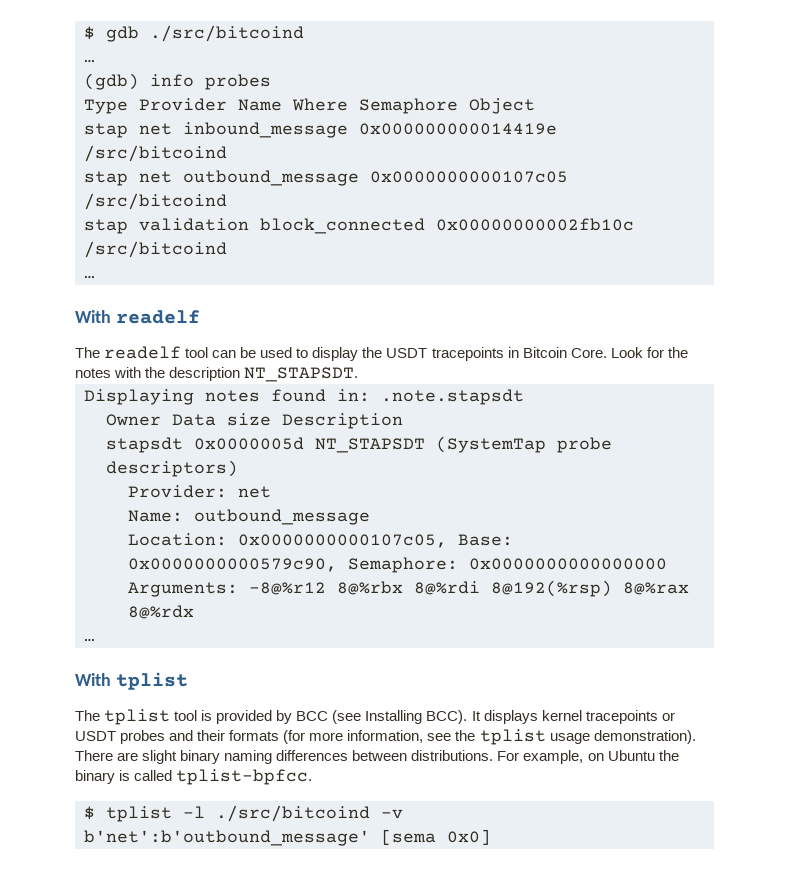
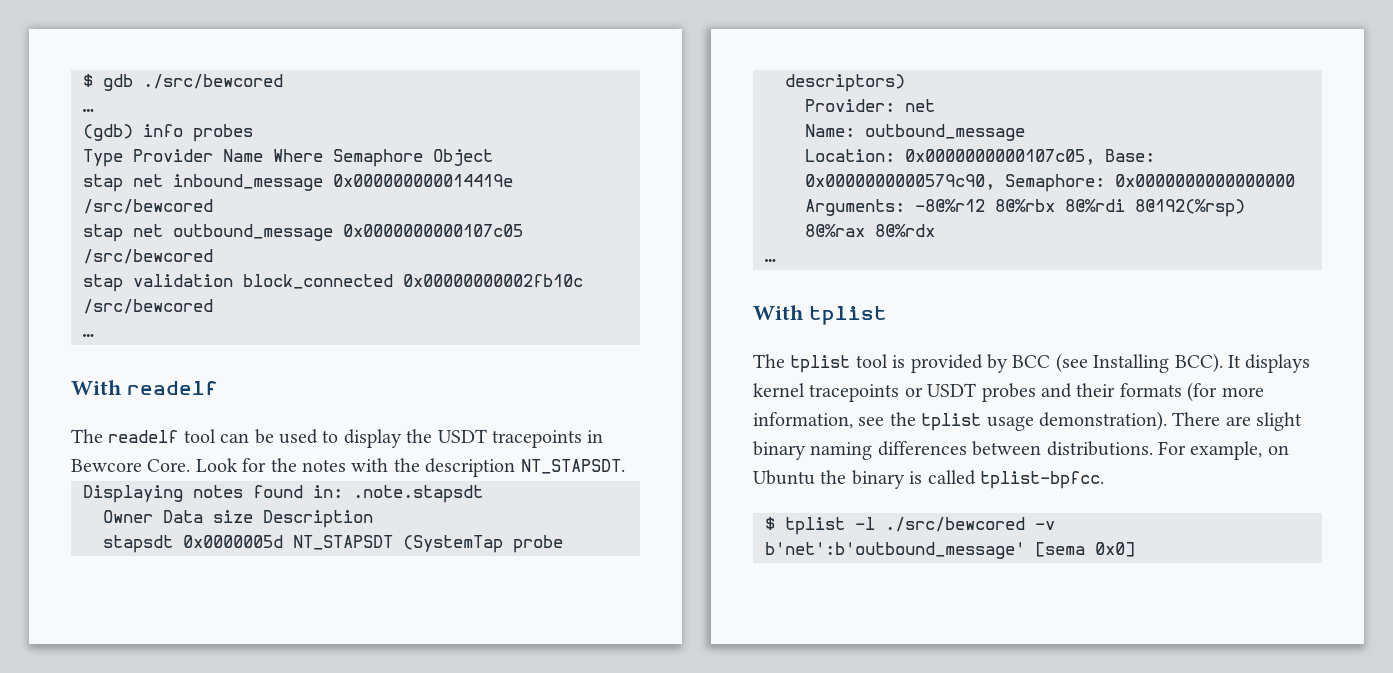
- $ gdb ./src/bitcoind
+ $ gdb ./src/bewcored
- stap net inbound_message 0x000000000014419e /src/bitcoind
+ stap net inbound_message 0x000000000014419e /src/bewcored
- stap net outbound_message 0x0000000000107c05 /src/bitcoind
+ stap net outbound_message 0x0000000000107c05 /src/bewcored
- stap validation block_connected 0x00000000002fb10c /src/bitcoind
+ stap validation block_connected 0x00000000002fb10c /src/bewcored
- The readelf tool can be used to display the USDT tracepoints in Bitcoin Core.
+ The readelf tool can be used to display the USDT tracepoints in Bewcore Core.
- $ tplist -l ./src/bitcoind -v
+ $ tplist -l ./src/bewcored -v

